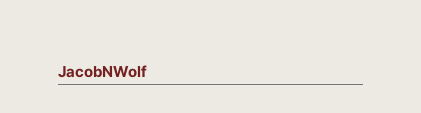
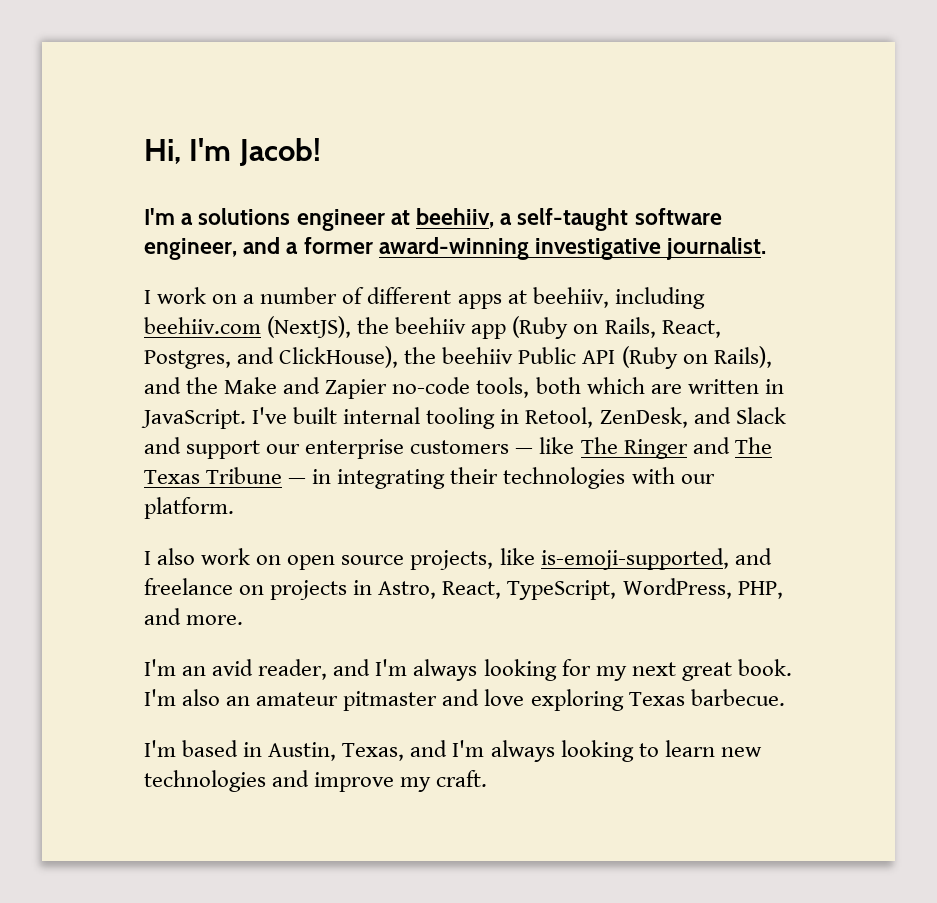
- JacobNWolf
+ Hi, I'm Jacob!
+ I'm a solutions engineer at beehiiv, a self-taught software engineer, and a former award-winning investigative journalist.
+ I work on a number of different apps at beehiiv, including beehiiv.com (NextJS), the beehiiv app (Ruby on Rails, React, Postgres, and ClickHouse), the beehiiv Public API (Ruby on Rails), and the Make and Zapier no-code tools, both which are written in JavaScript. I've built internal tooling in Retool, ZenDesk, and Slack and support our enterprise customers — like The Ringer and The Texas Tribune — in integrating their technologies with our platform.
+ I also work on open source projects, like is-emoji-supported, and freelance on projects in Astro, React, TypeScript, WordPress, PHP, and more.
+ I'm an avid reader, and I'm always looking for my next great book. I'm also an amateur pitmaster and love exploring Texas barbecue.
+ I'm based in Austin, Texas, and I'm always looking to learn new technologies and improve my craft.

